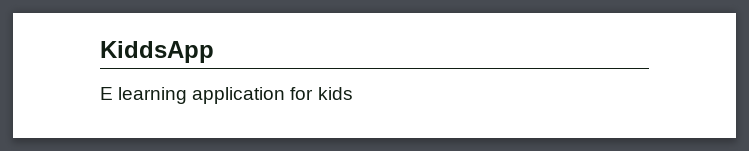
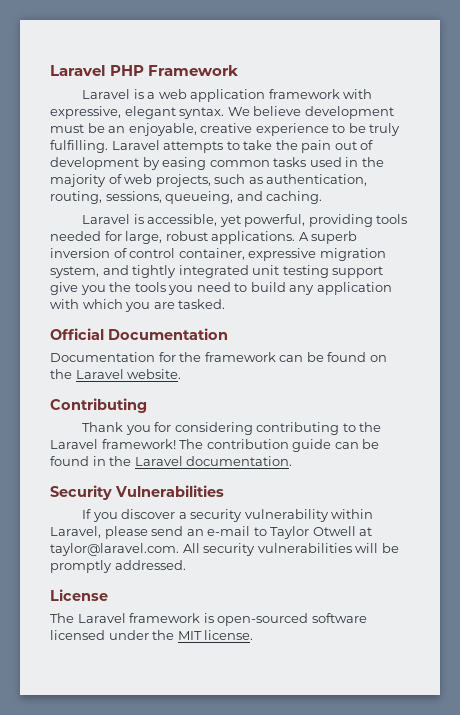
- KiddsApp
- E learning application for kids
+ Laravel PHP Framework
+ Laravel is a web application framework with expressive, elegant syntax. We believe development must be an enjoyable, creative experience to be truly fulfilling. Laravel attempts to take the pain out of development by easing common tasks used in the majority of web projects, such as authentication, routing, sessions, queueing, and caching.
+ Laravel is accessible, yet powerful, providing tools needed for large, robust applications. A superb inversion of control container, expressive migration system, and tightly integrated unit testing support give you the tools you need to build any application with which you are tasked.
+ Official Documentation
+ Documentation for the framework can be found on the Laravel website.
+ Contributing
+ Thank you for considering contributing to the Laravel framework! The contribution guide can be found in the Laravel documentation.
+ Security Vulnerabilities
+ If you discover a security vulnerability within Laravel, please send an e-mail to Taylor Otwell at taylor@laravel.com. All security vulnerabilities will be promptly addressed.
+ License
+ The Laravel framework is open-sourced software licensed under the MIT license.

